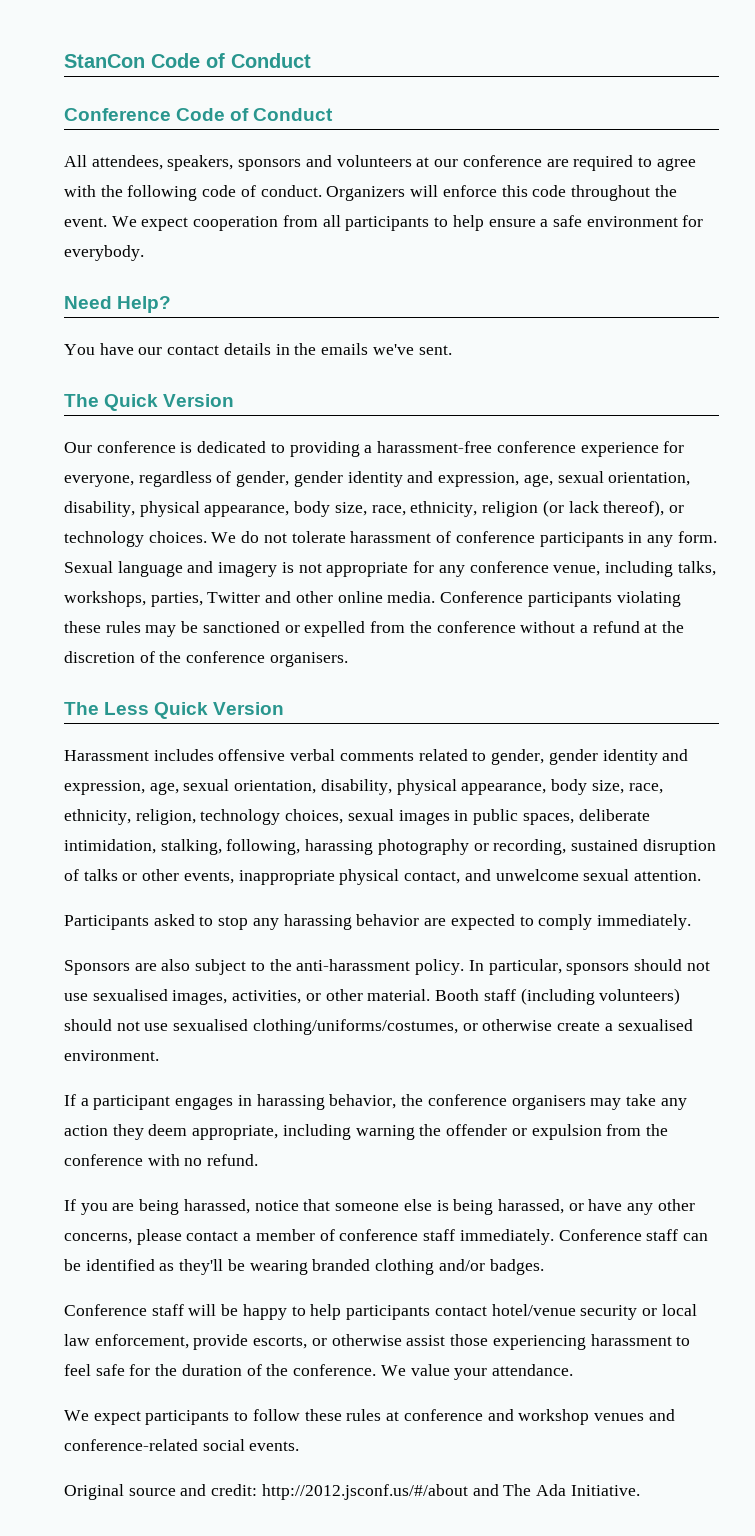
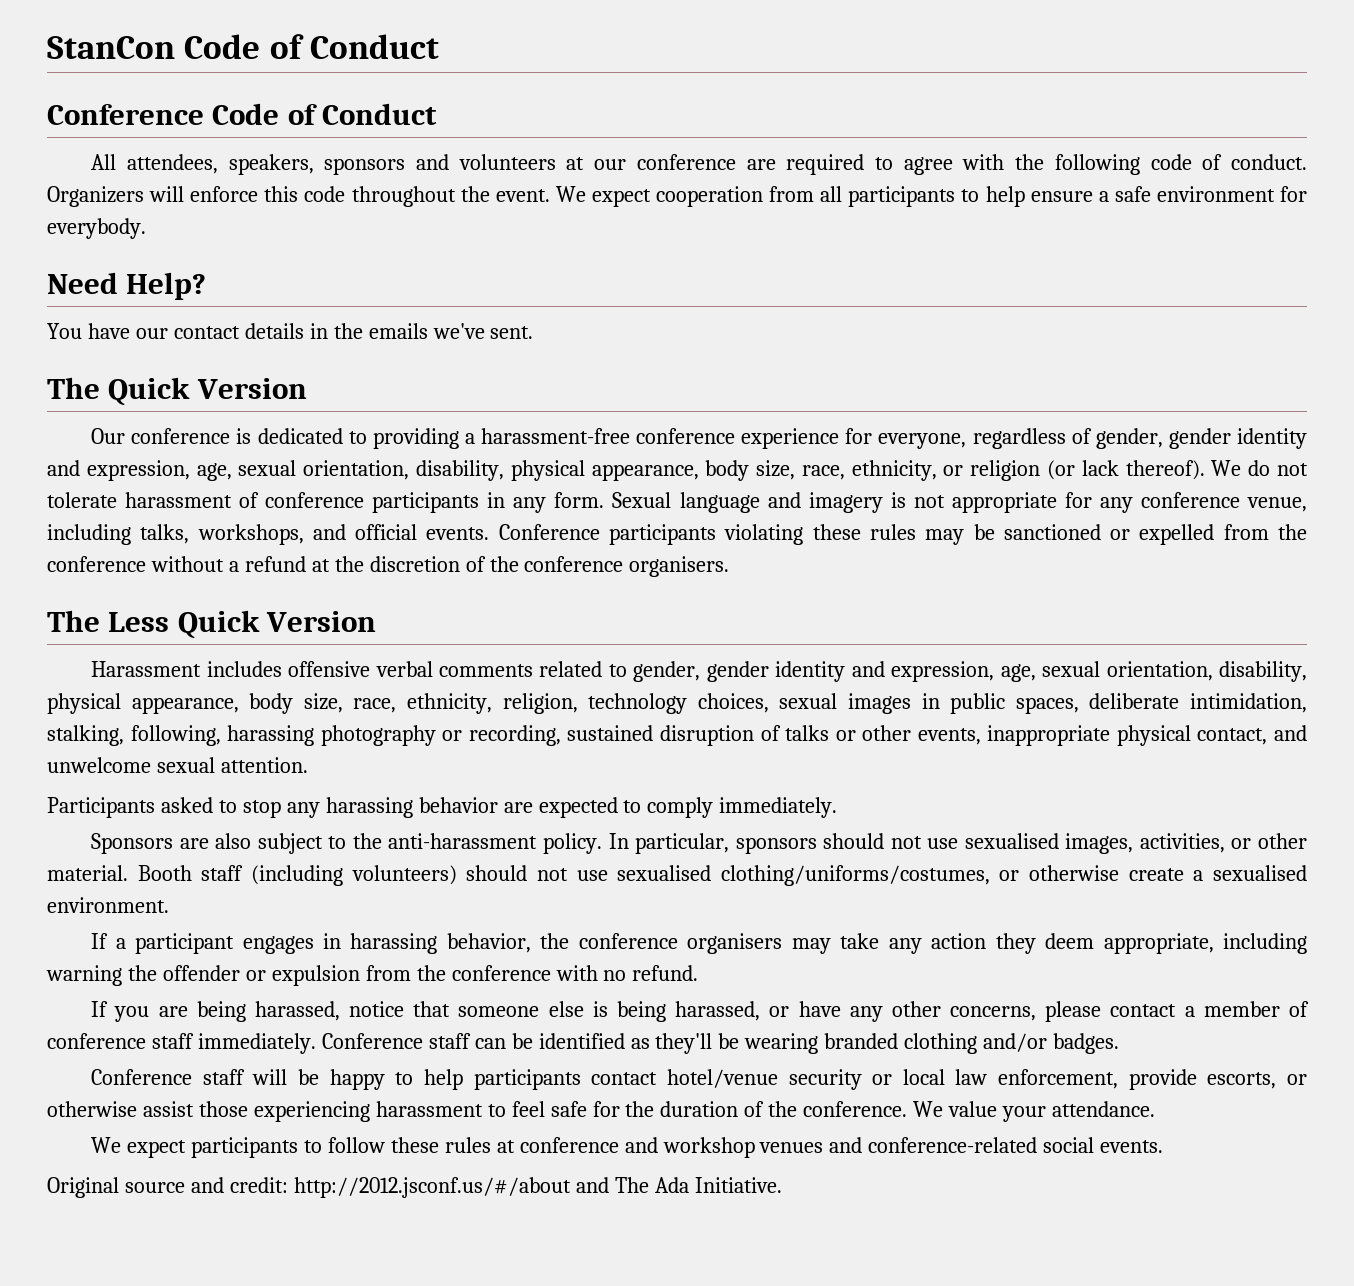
- Our conference is dedicated to providing a harassment-free conference experience for everyone, regardless of gender, gender identity and expression, age, sexual orientation, disability, physical appearance, body size, race, ethnicity, religion (or lack thereof), or technology choices.
+ Our conference is dedicated to providing a harassment-free conference experience for everyone, regardless of gender, gender identity and expression, age, sexual orientation, disability, physical appearance, body size, race, ethnicity, or religion (or lack thereof).
- Sexual language and imagery is not appropriate for any conference venue, including talks, workshops, parties, Twitter and other online media.
+ Sexual language and imagery is not appropriate for any conference venue, including talks, workshops, and official events.

